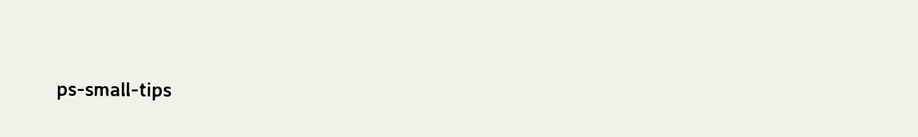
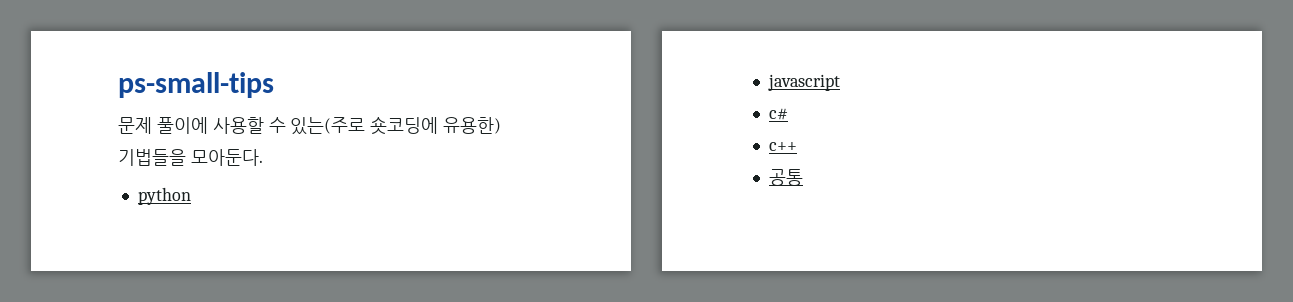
+ 문제 풀이에 사용할 수 있는(주로 숏코딩에 유용한) 기법들을 모아둔다.
+ python
+ javascript
+ c#
+ c++
+ 공통

